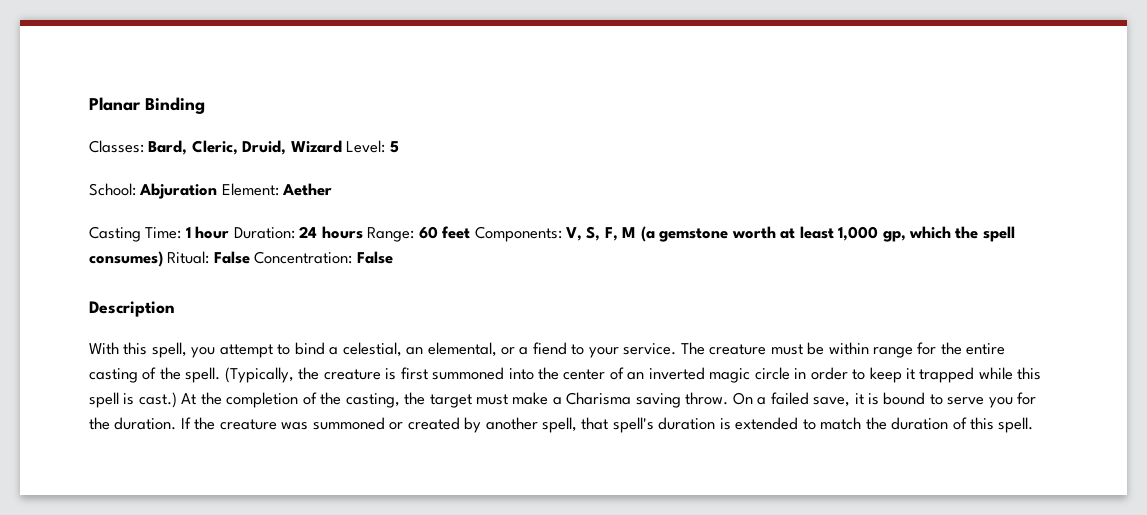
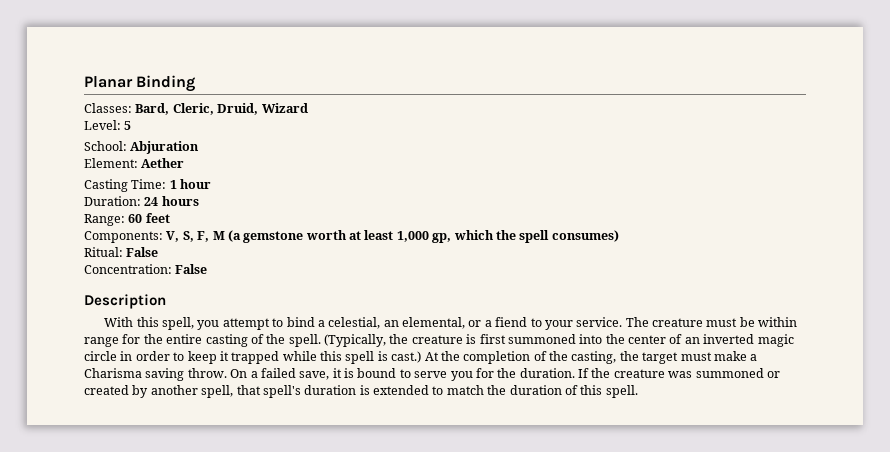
- Classes: Bard, Cleric, Druid, Wizard Level: 5
+ Classes: Bard, Cleric, Druid, Wizard
+ Level: 5
- School: Abjuration Element: Aether
+ School: Abjuration
+ Element: Aether
- Casting Time: 1 hour Duration: 24 hours Range: 60 feet Components: V, S, F, M (a gemstone worth at least 1,000 gp, which the spell consumes) Ritual: False Concentration: False
+ Casting Time: 1 hour
+ Duration: 24 hours
+ Range: 60 feet
+ Components: V, S, F, M (a gemstone worth at least 1,000 gp, which the spell consumes)
+ Ritual: False
+ Concentration: False

